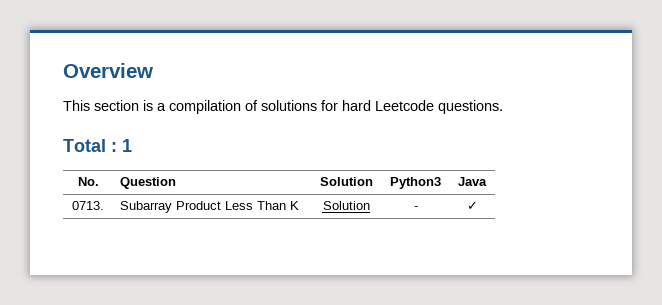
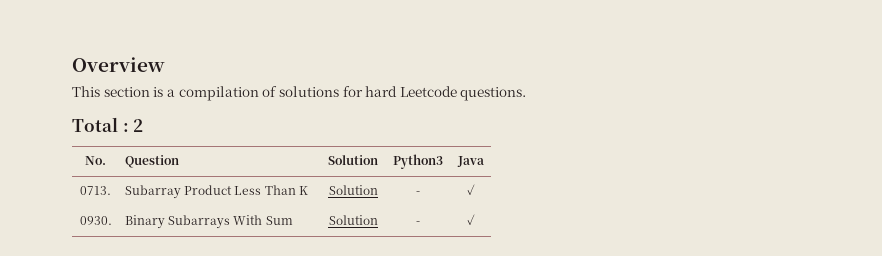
- Total : 1
+ Total : 2
+ 0930. | Binary Subarrays With Sum | Solution | - | ✓

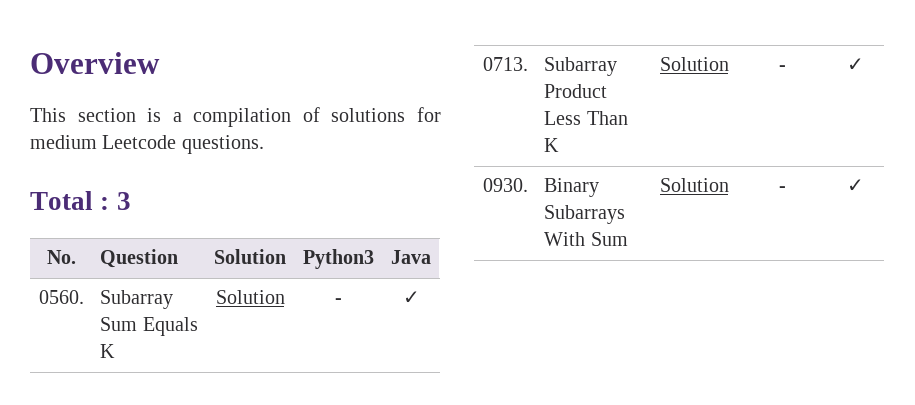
- This section is a compilation of solutions for hard Leetcode questions.
+ This section is a compilation of solutions for medium Leetcode questions.
- Total : 2
+ Total : 3
+ 0560. | Subarray Sum Equals K | Solution | - | ✓

